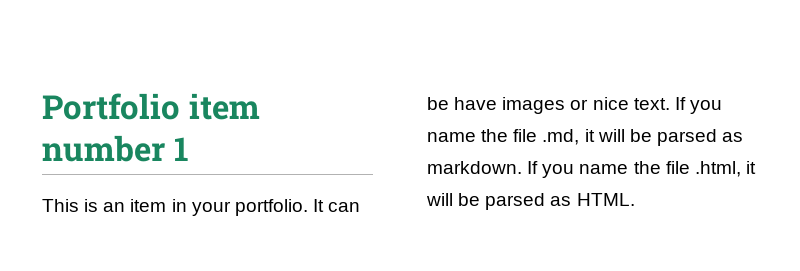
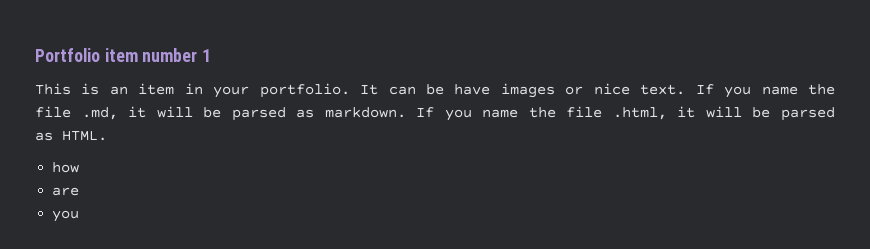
+ how
+ are
+ you

